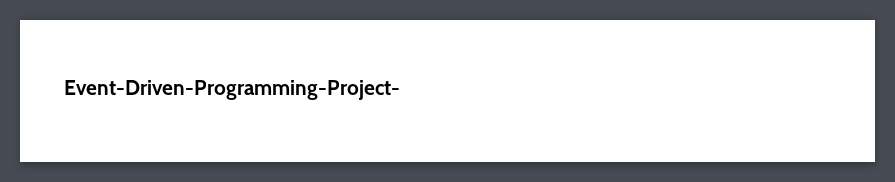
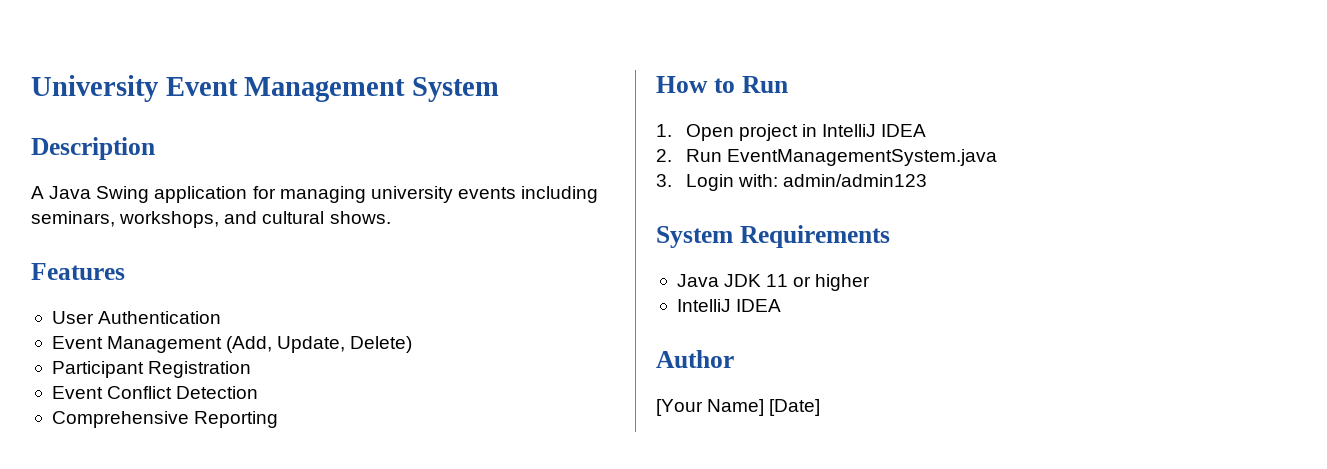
- Event-Driven-Programming-Project-
+ University Event Management System
+ Description
+ A Java Swing application for managing university events including seminars, workshops, and cultural shows.
+ Features
+ User Authentication
+ Event Management (Add, Update, Delete)
+ Participant Registration
+ Event Conflict Detection
+ Comprehensive Reporting
+ How to Run
+ 1. Open project in IntelliJ IDEA
+ 2. Run EventManagementSystem.java
+ 3. Login with: admin/admin123
+ System Requirements
+ Java JDK 11 or higher
+ IntelliJ IDEA
+ Author
+ [Your Name] [Date]

